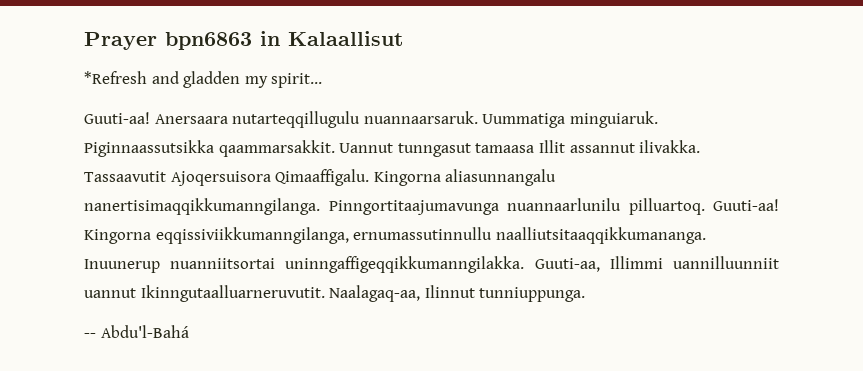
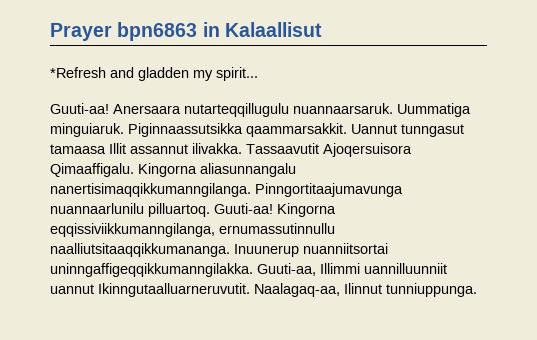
- -- Abdu'l-Bahá

